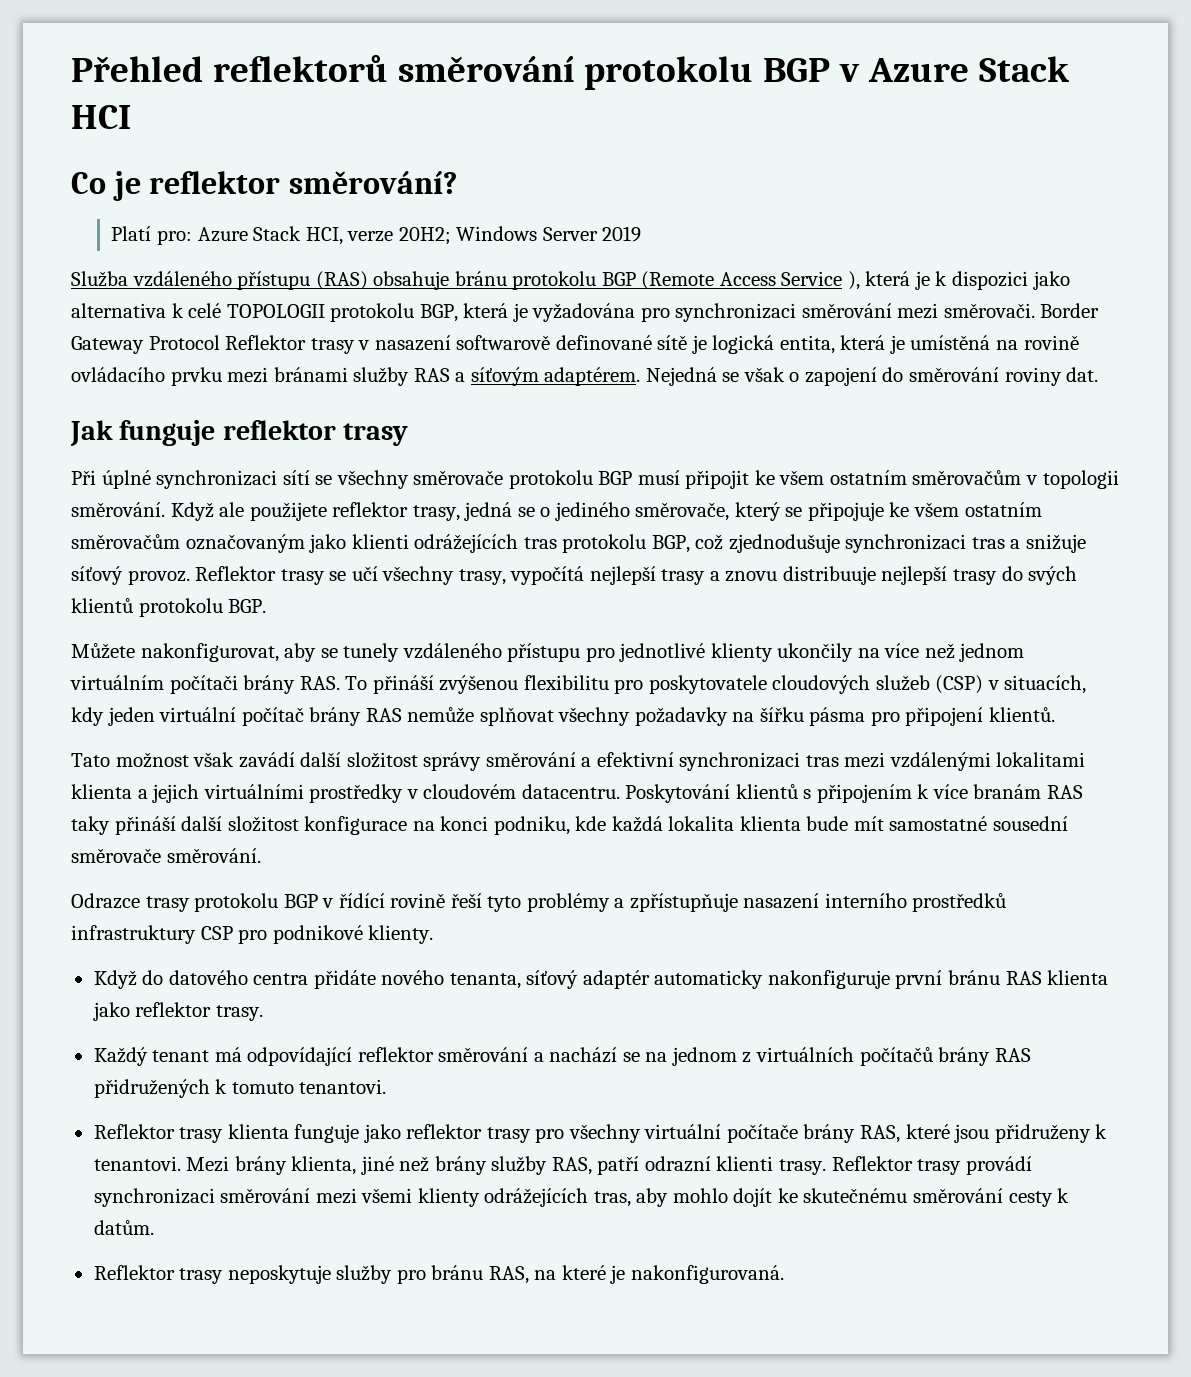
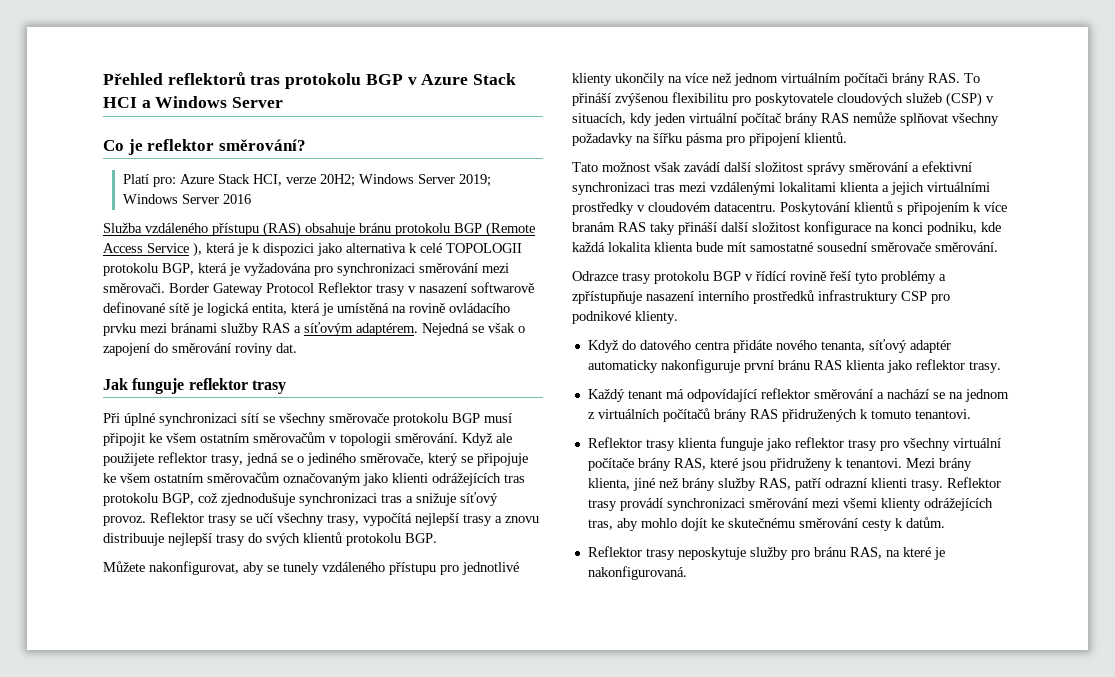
- Přehled reflektorů směrování protokolu BGP v Azure Stack HCI
+ Přehled reflektorů tras protokolu BGP v Azure Stack HCI a Windows Server
- Platí pro: Azure Stack HCI, verze 20H2; Windows Server 2019
+ Platí pro: Azure Stack HCI, verze 20H2; Windows Server 2019; Windows Server 2016

